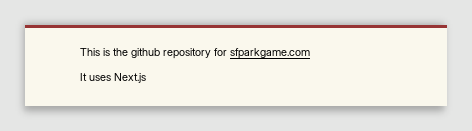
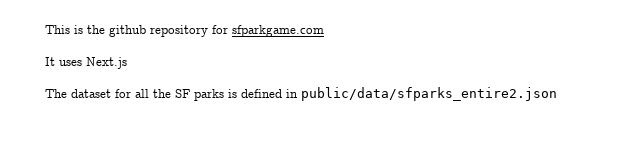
+ The dataset for all the SF parks is defined in public/data/sfparks_entire2.json

